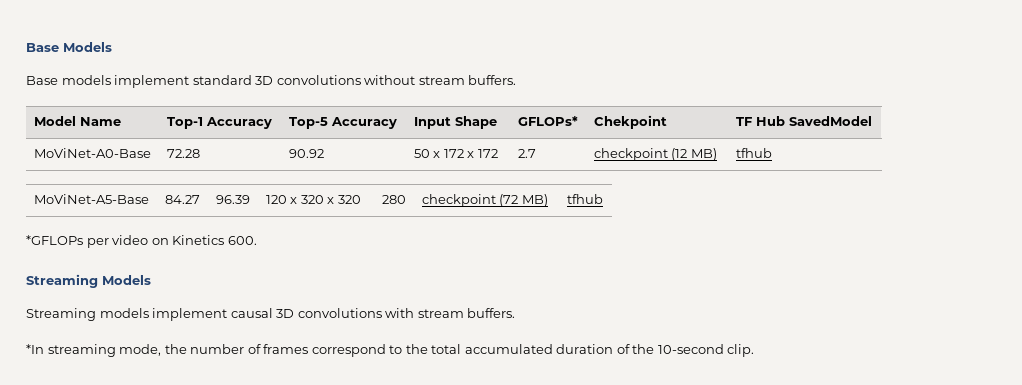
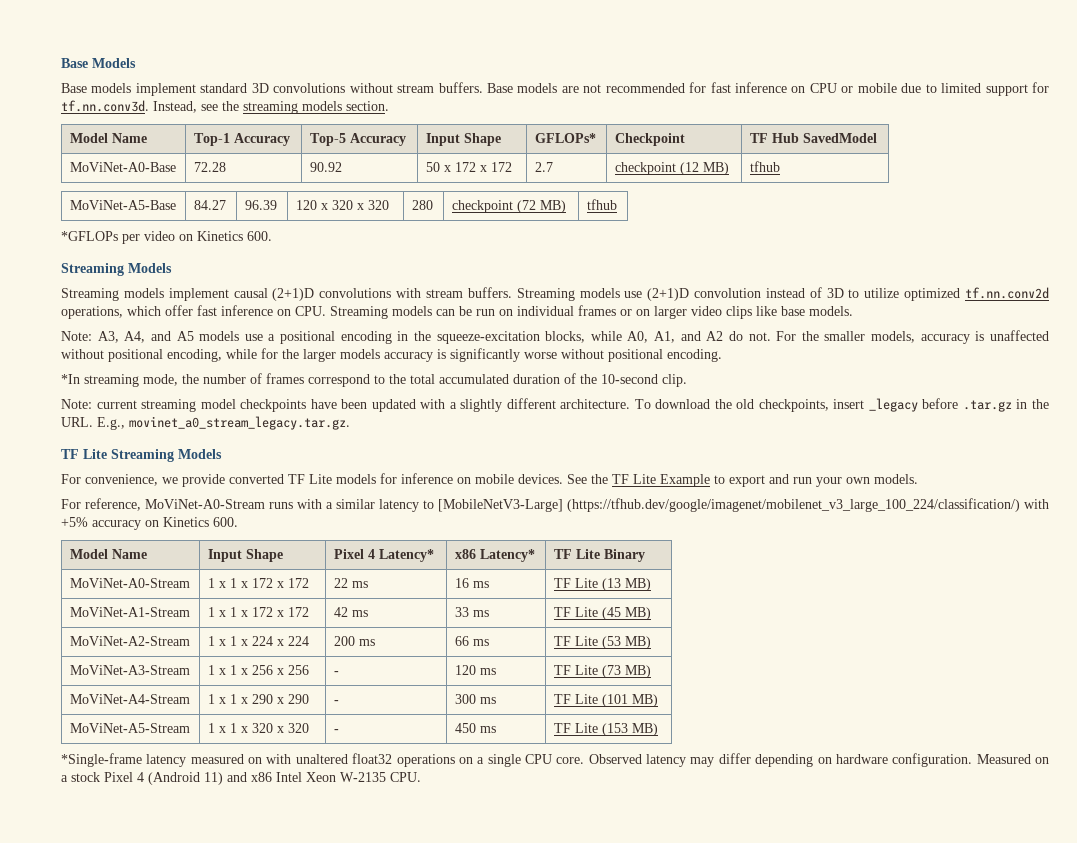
+ Base models are not recommended for fast inference on CPU or mobile due to limited support for tf.nn.conv3d. Instead, see the streaming models section.
- Model Name | Top-1 Accuracy | Top-5 Accuracy | Input Shape | GFLOPs* | Chekpoint | TF Hub SavedModel
+ Model Name | Top-1 Accuracy | Top-5 Accuracy | Input Shape | GFLOPs* | Checkpoint | TF Hub SavedModel
- Streaming models implement causal 3D convolutions with stream buffers.
+ Streaming models implement causal (2+1)D convolutions with stream buffers. Streaming models use (2+1)D convolution instead of 3D to utilize optimized tf.nn.conv2d operations, which offer fast inference on CPU. Streaming models can be run on individual frames or on larger video clips like base models.
+ Note: A3, A4, and A5 models use a positional encoding in the squeeze-excitation blocks, while A0, A1, and A2 do not. For the smaller models, accuracy is unaffected without positional encoding, while for the larger models accuracy is significantly worse without positional encoding.
+ Note: current streaming model checkpoints have been updated with a slightly different architecture. To download the old checkpoints, insert _legacy before .tar.gz in the URL. E.g., movinet_a0_stream_legacy.tar.gz.
+ TF Lite Streaming Models
+ For convenience, we provide converted TF Lite models for inference on mobile devices. See the TF Lite Example to export and run your own models.
+ For reference, MoViNet-A0-Stream runs with a similar latency to [MobileNetV3-Large] (https://tfhub.dev/google/imagenet/mobilenet_v3_large_100_224/classification/) with +5% accuracy on Kinetics 600.
+ Model Name | Input Shape | Pixel 4 Latency* | x86 Latency* | TF Lite Binary
+ MoViNet-A0-Stream | 1 x 1 x 172 x 172 | 22 ms | 16 ms | TF Lite (13 MB)
+ MoViNet-A1-Stream | 1 x 1 x 172 x 172 | 42 ms | 33 ms | TF Lite (45 MB)
+ MoViNet-A2-Stream | 1 x 1 x 224 x 224 | 200 ms | 66 ms | TF Lite (53 MB)
+ MoViNet-A3-Stream | 1 x 1 x 256 x 256 | - | 120 ms | TF Lite (73 MB)
+ MoViNet-A4-Stream | 1 x 1 x 290 x 290 | - | 300 ms | TF Lite (101 MB)
+ MoViNet-A5-Stream | 1 x 1 x 320 x 320 | - | 450 ms | TF Lite (153 MB)
+ *Single-frame latency measured on with unaltered float32 operations on a single CPU core. Observed latency may differ depending on hardware configuration. Measured on a stock Pixel 4 (Android 11) and x86 Intel Xeon W-2135 CPU.

